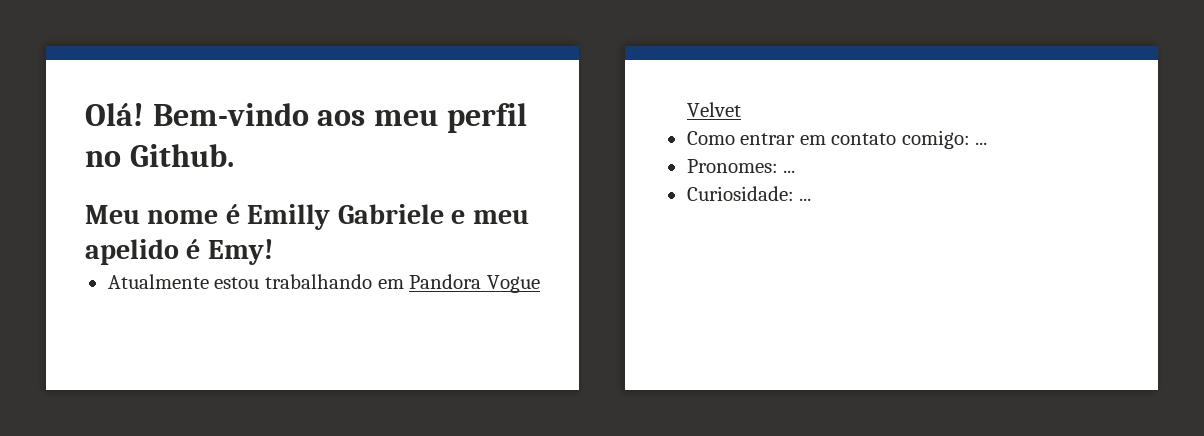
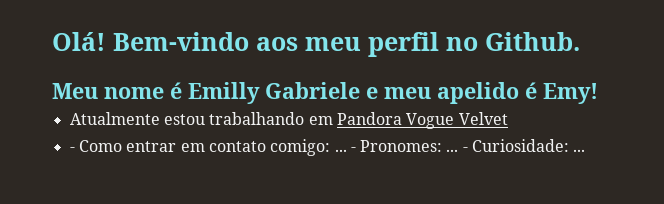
- Como entrar em contato comigo: ...
- Pronomes: ...
- Curiosidade: ...
+ - Como entrar em contato comigo: ... - Pronomes: ... - Curiosidade: ...

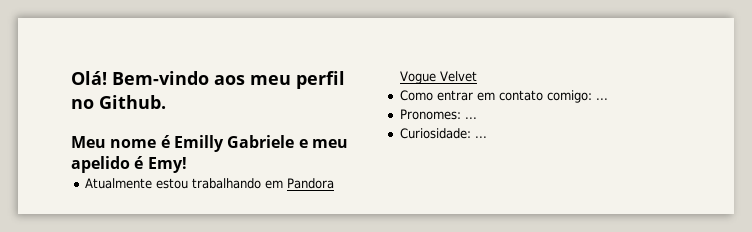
- - Como entrar em contato comigo: ... - Pronomes: ... - Curiosidade: ...
+ Como entrar em contato comigo: ...
+ Pronomes: ...
+ Curiosidade: ...

